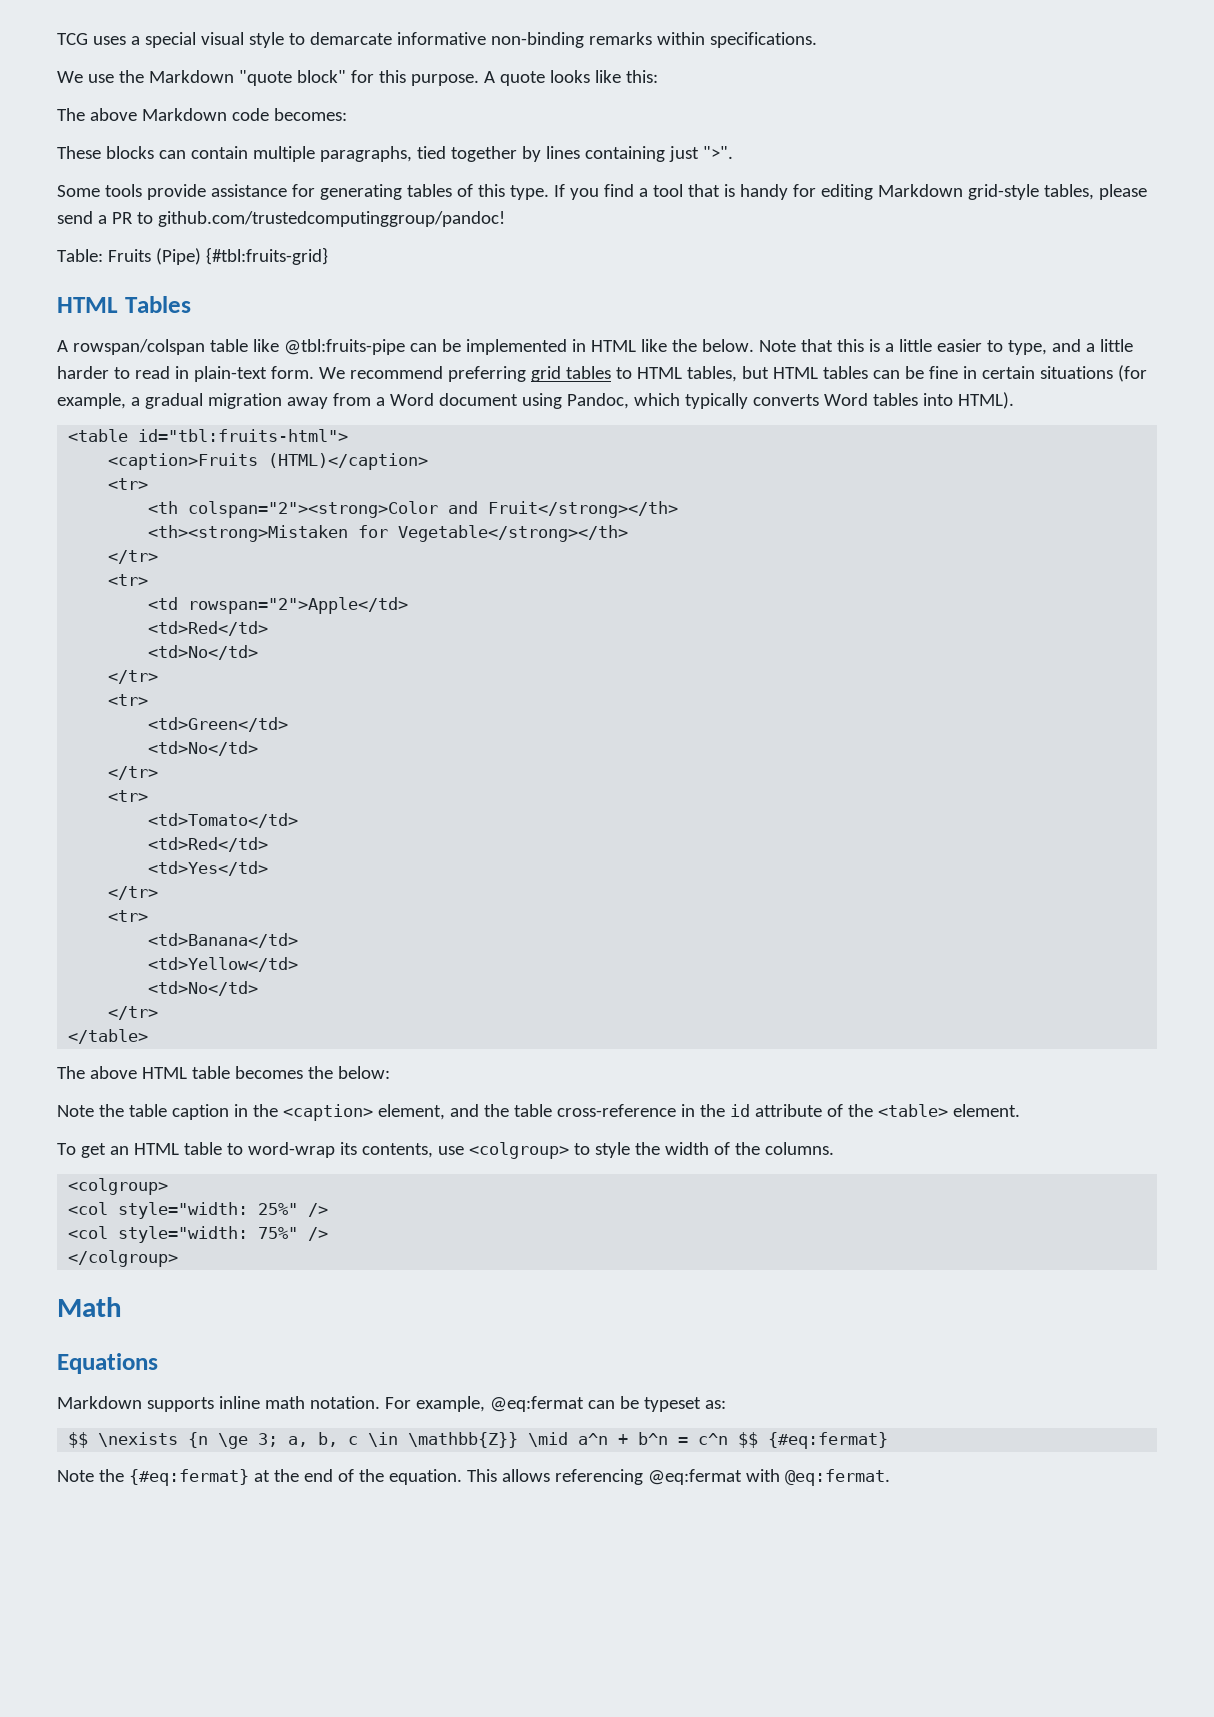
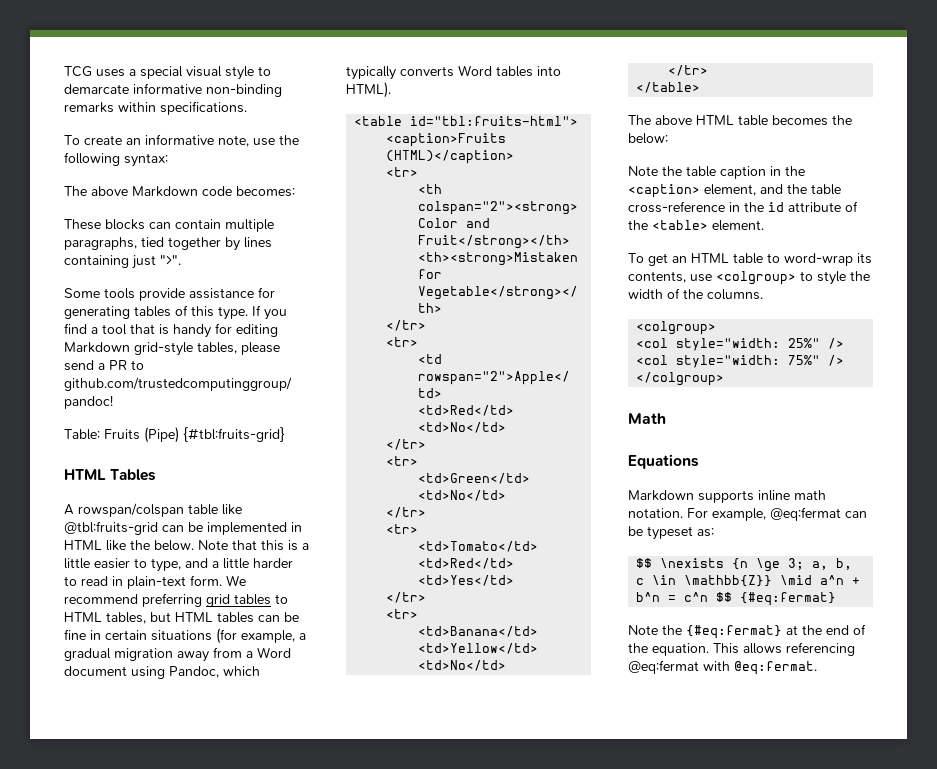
- We use the Markdown "quote block" for this purpose. A quote looks like this:
+ To create an informative note, use the following syntax:
- A rowspan/colspan table like @tbl:fruits-pipe can be implemented in HTML like the below.
+ A rowspan/colspan table like @tbl:fruits-grid can be implemented in HTML like the below.

